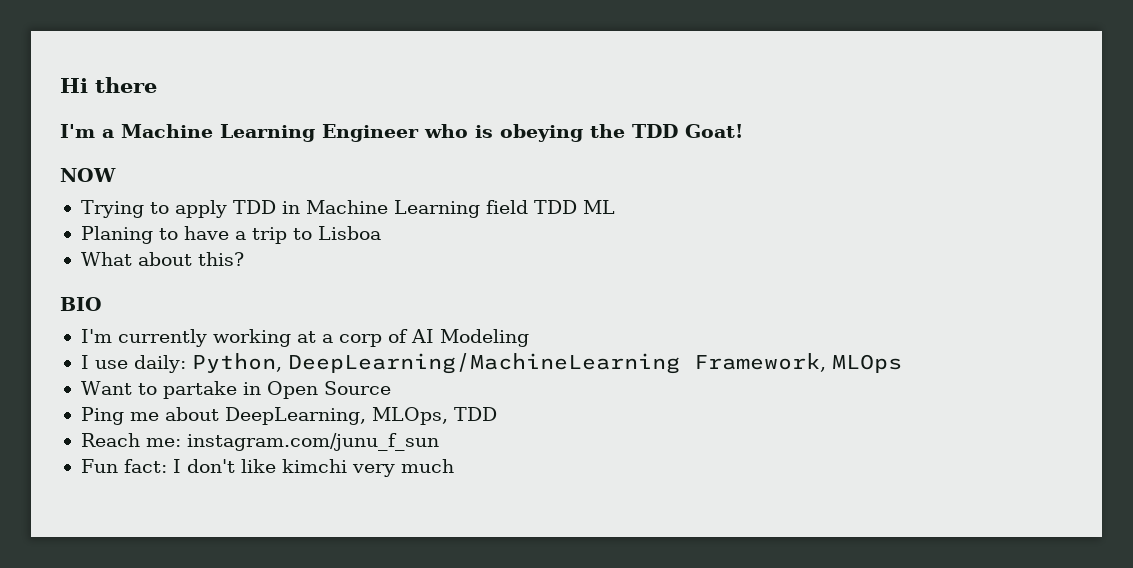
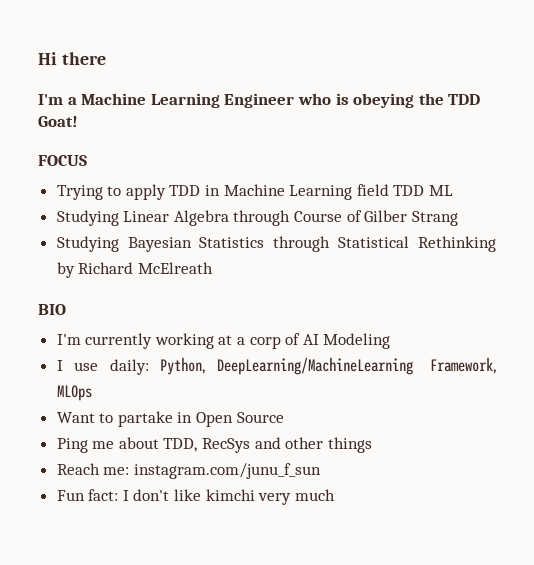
- NOW
+ FOCUS
- Planing to have a trip to Lisboa
- What about this?
+ Studying Linear Algebra through Course of Gilber Strang
+ Studying Bayesian Statistics through Statistical Rethinking by Richard McElreath
- Ping me about DeepLearning, MLOps, TDD
+ Ping me about TDD, RecSys and other things

